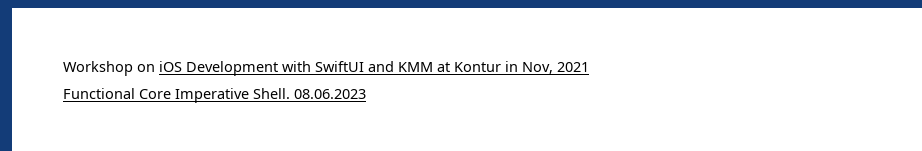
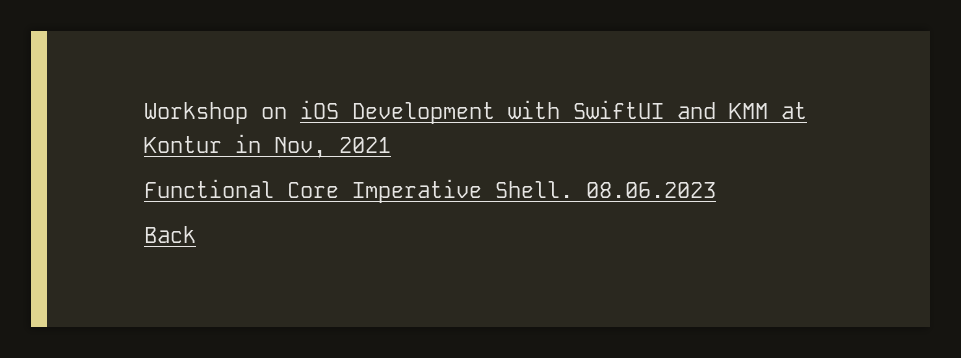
+ Back

